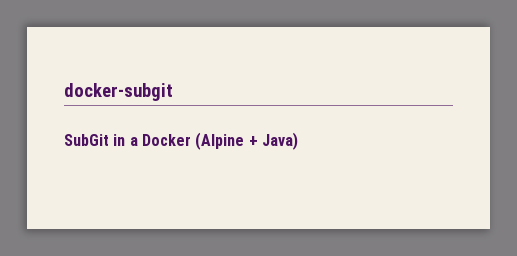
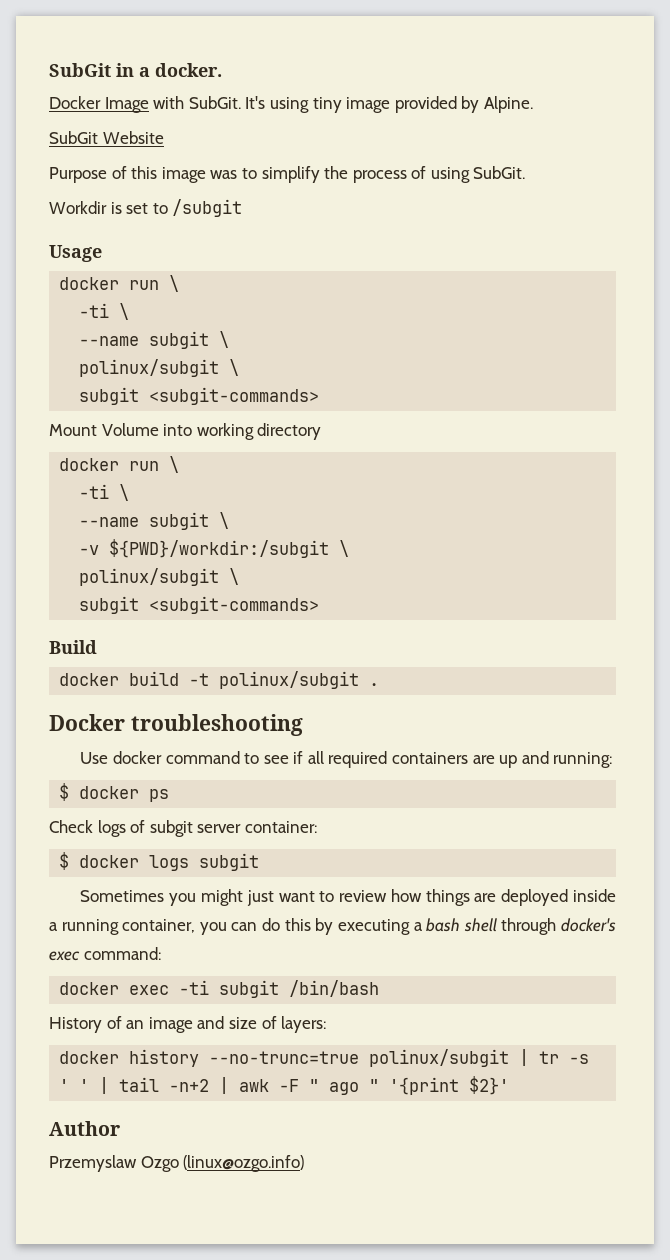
- docker-subgit
- SubGit in a Docker (Alpine + Java)
+ SubGit in a docker.
+ Docker Image with SubGit. It's using tiny image provided by Alpine.
+ SubGit Website
+ Purpose of this image was to simplify the process of using SubGit.
+ Workdir is set to /subgit
+ Usage
+ docker run \
+ -ti \
+ --name subgit \
+ polinux/subgit \
+ subgit <subgit-commands>
+ Mount Volume into working directory
+ docker run \
+ -ti \
+ --name subgit \
+ -v ${PWD}/workdir:/subgit \
+ polinux/subgit \
+ subgit <subgit-commands>
+ Build
+ docker build -t polinux/subgit .
+ Docker troubleshooting
+ Use docker command to see if all required containers are up and running:
+ $ docker ps
+ Check logs of subgit server container:
+ $ docker logs subgit
+ Sometimes you might just want to review how things are deployed inside a running container, you can do this by executing a bash shell through docker's exec command:
+ docker exec -ti subgit /bin/bash
+ History of an image and size of layers:
+ docker history --no-trunc=true polinux/subgit | tr -s ' ' | tail -n+2 | awk -F " ago " '{print $2}'
+ Author
+ Przemyslaw Ozgo (linux@ozgo.info)

